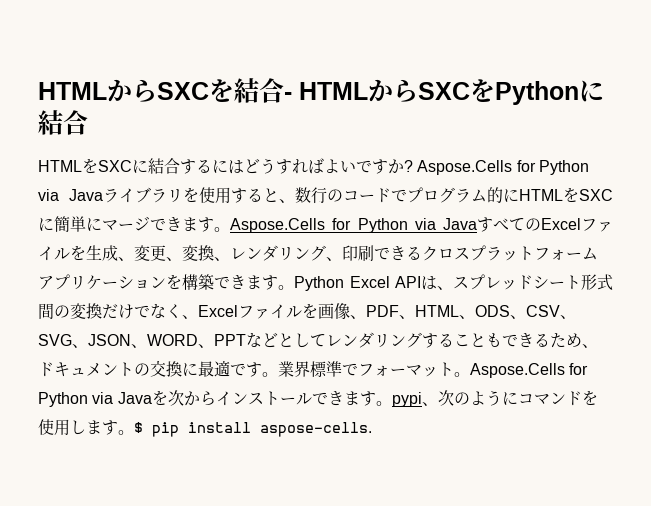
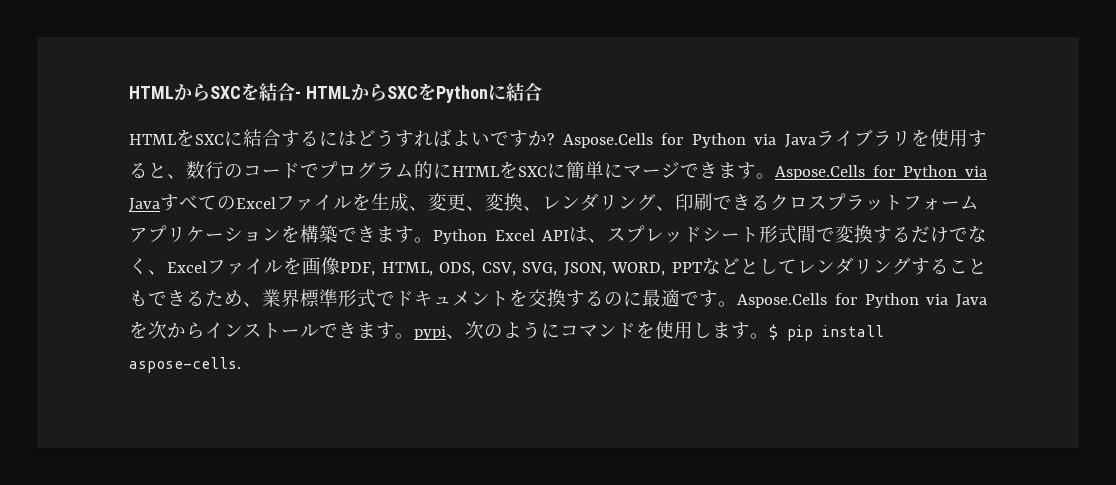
- Python Excel APIは、スプレッドシート形式間の変換だけでなく、Excelファイルを画像、PDF、HTML、ODS、CSV、SVG、JSON、WORD、PPTなどとしてレンダリングすることもできるため、ドキュメントの交換に最適です。業界標準でフォーマット。
+ Python Excel APIは、スプレッドシート形式間で変換するだけでなく、Excelファイルを画像PDF, HTML, ODS, CSV, SVG, JSON, WORD, PPTなどとしてレンダリングすることもできるため、業界標準形式でドキュメントを交換するのに最適です。

